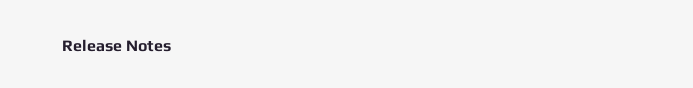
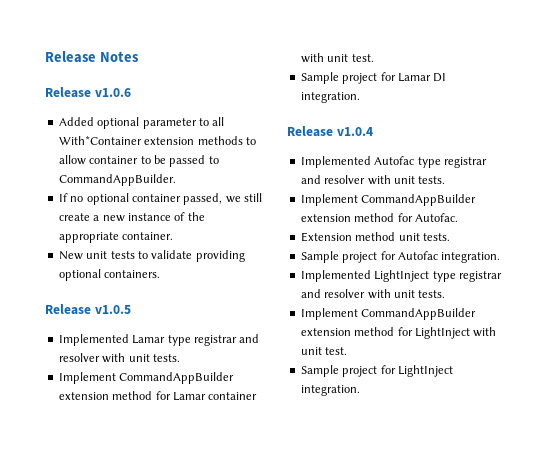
+ Release v1.0.6
+ Added optional parameter to all With*Container extension methods to allow container to be passed to CommandAppBuilder.
+ If no optional container passed, we still create a new instance of the appropriate container.
+ New unit tests to validate providing optional containers.
+ Release v1.0.5
+ Implemented Lamar type registrar and resolver with unit tests.
+ Implement CommandAppBuilder extension method for Lamar container with unit test.
+ Sample project for Lamar DI integration.
+ Release v1.0.4
+ Implemented Autofac type registrar and resolver with unit tests.
+ Implement CommandAppBuilder extension method for Autofac.
+ Extension method unit tests.
+ Sample project for Autofac integration.
+ Implemented LightInject type registrar and resolver with unit tests.
+ Implement CommandAppBuilder extension method for LightInject with unit test.
+ Sample project for LightInject integration.

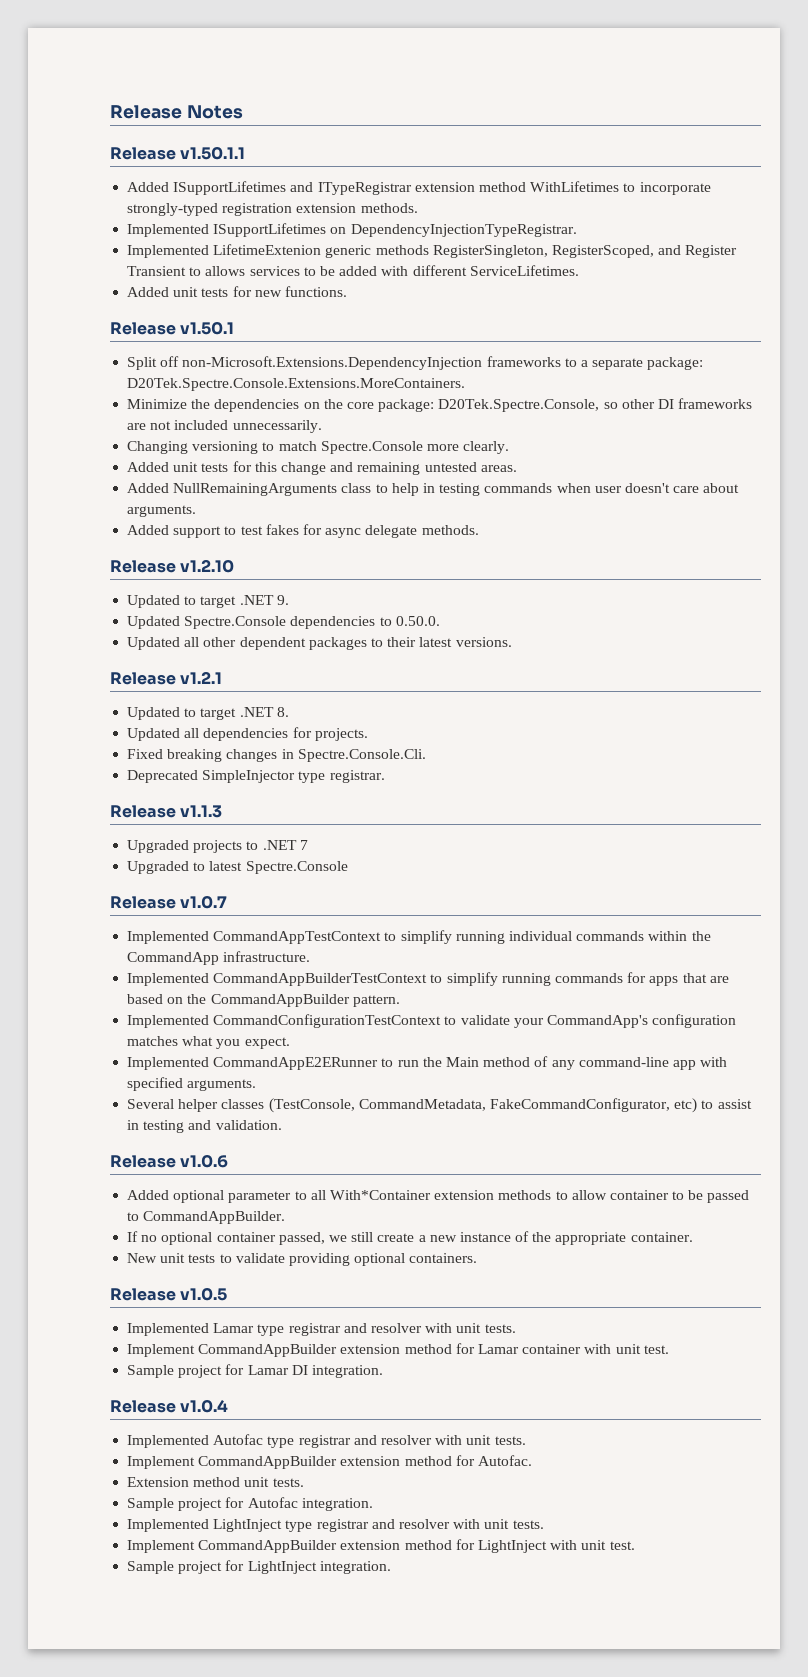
+ Release v1.50.1.1
+ Added ISupportLifetimes and ITypeRegistrar extension method WithLifetimes to incorporate strongly-typed registration extension methods.
+ Implemented ISupportLifetimes on DependencyInjectionTypeRegistrar.
+ Implemented LifetimeExtenion generic methods RegisterSingleton, RegisterScoped, and Register Transient to allows services to be added with different ServiceLifetimes.
+ Added unit tests for new functions.
+ Release v1.50.1
+ Split off non-Microsoft.Extensions.DependencyInjection frameworks to a separate package: D20Tek.Spectre.Console.Extensions.MoreContainers.
+ Minimize the dependencies on the core package: D20Tek.Spectre.Console, so other DI frameworks are not included unnecessarily.
+ Changing versioning to match Spectre.Console more clearly.
+ Added unit tests for this change and remaining untested areas.
+ Added NullRemainingArguments class to help in testing commands when user doesn't care about arguments.
+ Added support to test fakes for async delegate methods.
+ Release v1.2.10
+ Updated to target .NET 9.
+ Updated Spectre.Console dependencies to 0.50.0.
+ Updated all other dependent packages to their latest versions.
+ Release v1.2.1
+ Updated to target .NET 8.
+ Updated all dependencies for projects.
+ Fixed breaking changes in Spectre.Console.Cli.
+ Deprecated SimpleInjector type registrar.
+ Release v1.1.3
+ Upgraded projects to .NET 7
+ Upgraded to latest Spectre.Console
+ Release v1.0.7
+ Implemented CommandAppTestContext to simplify running individual commands within the CommandApp infrastructure.
+ Implemented CommandAppBuilderTestContext to simplify running commands for apps that are based on the CommandAppBuilder pattern.
+ Implemented CommandConfigurationTestContext to validate your CommandApp's configuration matches what you expect.
+ Implemented CommandAppE2ERunner to run the Main method of any command-line app with specified arguments.
+ Several helper classes (TestConsole, CommandMetadata, FakeCommandConfigurator, etc) to assist in testing and validation.

